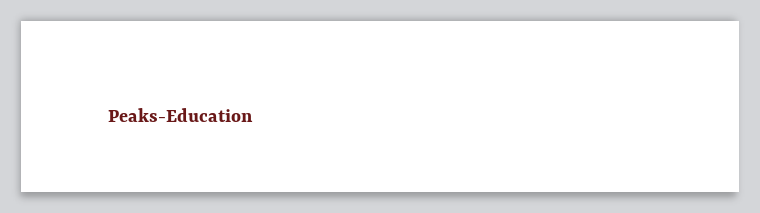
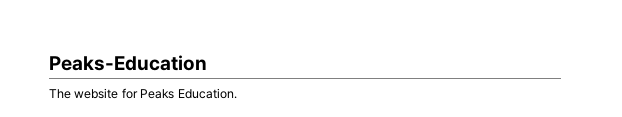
+ The website for Peaks Education.

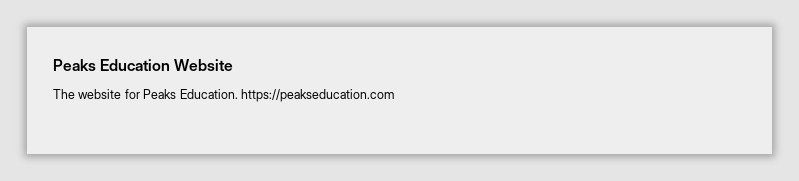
- Peaks-Education
+ Peaks Education Website
- The website for Peaks Education.
+ The website for Peaks Education. https://peakseducation.com

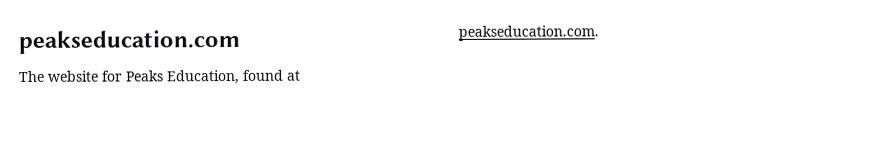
- Peaks Education Website
+ peakseducation.com
- The website for Peaks Education. https://peakseducation.com
+ The website for Peaks Education, found at peakseducation.com.

